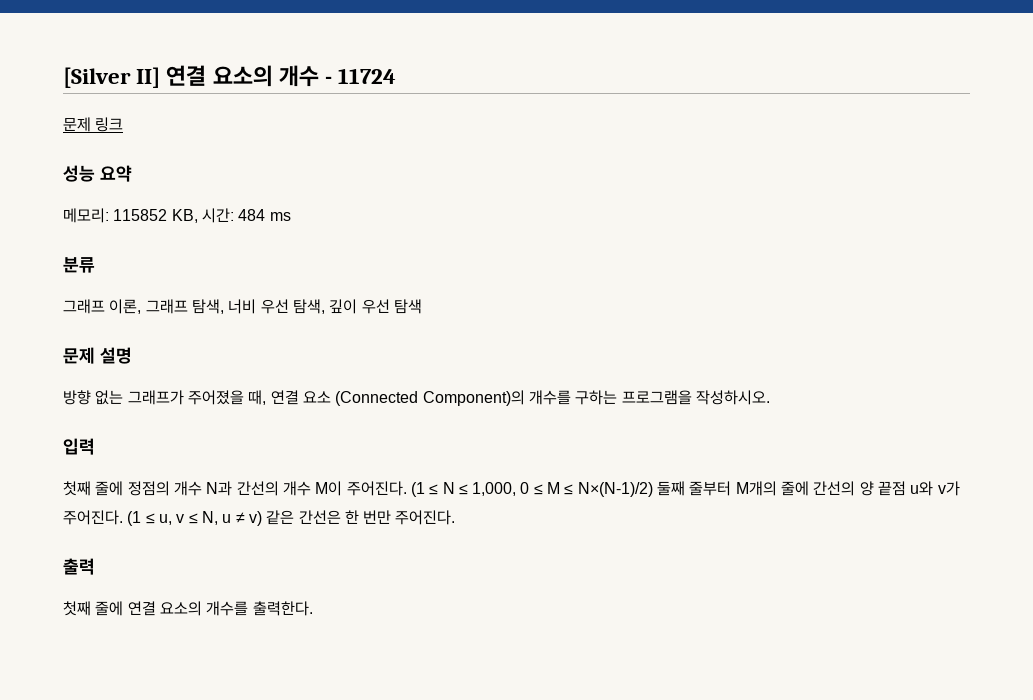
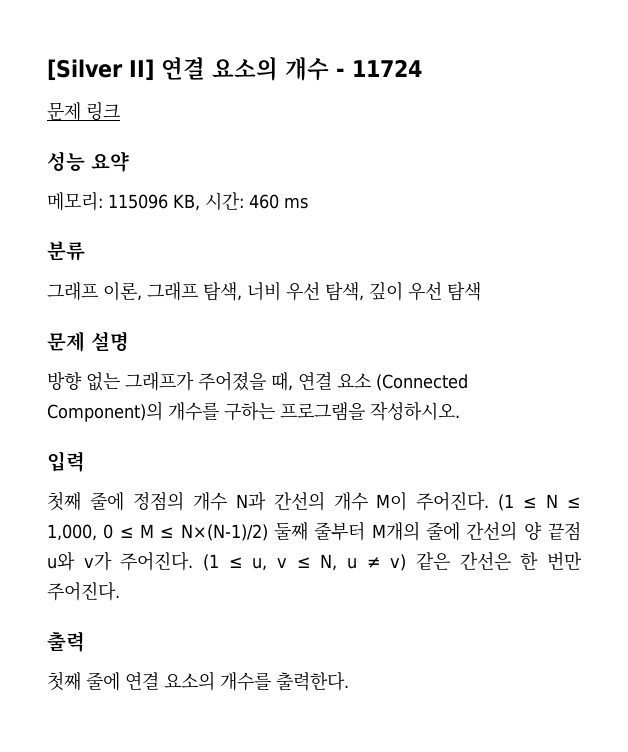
- 메모리: 115852 KB, 시간: 484 ms
+ 메모리: 115096 KB, 시간: 460 ms

